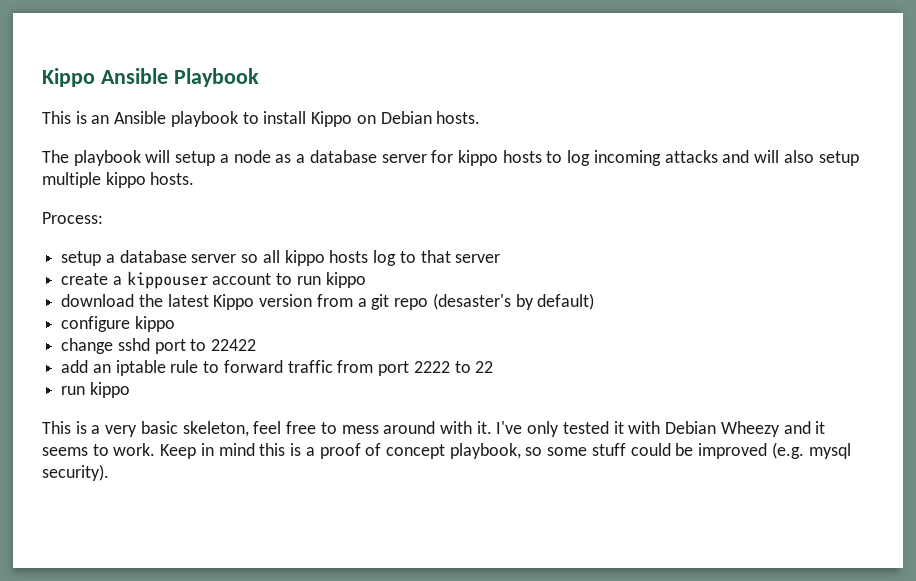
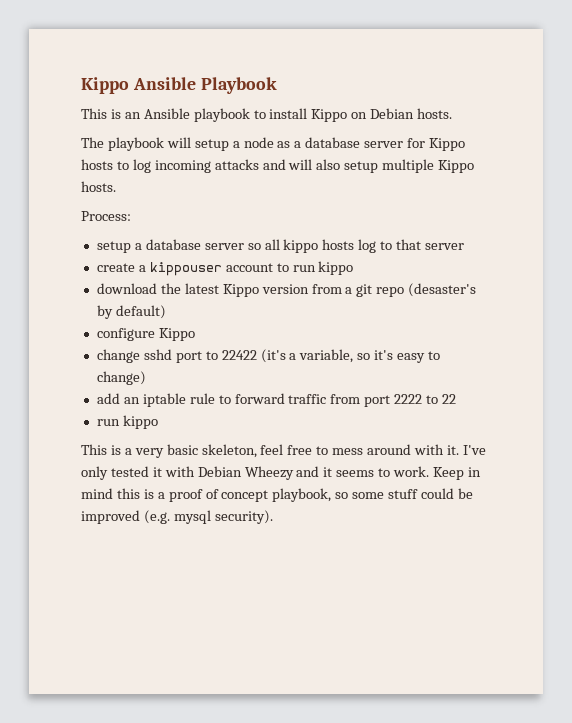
- The playbook will setup a node as a database server for kippo hosts to log incoming attacks and will also setup multiple kippo hosts.
+ The playbook will setup a node as a database server for Kippo hosts to log incoming attacks and will also setup multiple Kippo hosts.
- configure kippo
+ configure Kippo
- change sshd port to 22422
+ change sshd port to 22422 (it's a variable, so it's easy to change)

